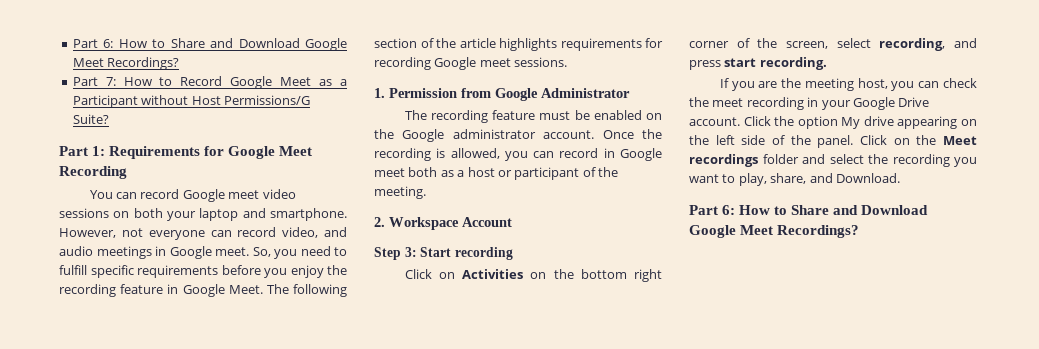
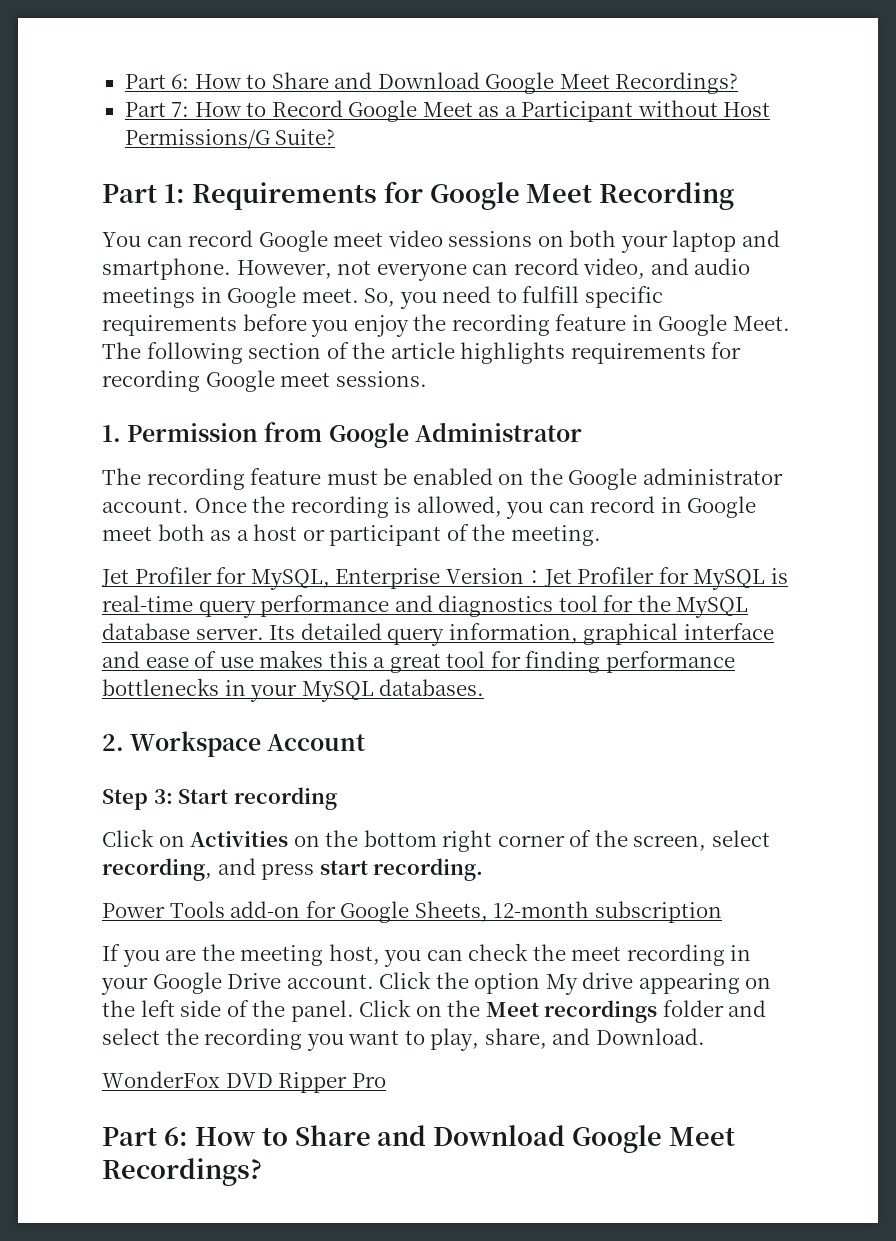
+ Jet Profiler for MySQL, Enterprise Version：Jet Profiler for MySQL is real-time query performance and diagnostics tool for the MySQL database server. Its detailed query information, graphical interface and ease of use makes this a great tool for finding performance bottlenecks in your MySQL databases.
+ Power Tools add-on for Google Sheets, 12-month subscription
+ WonderFox DVD Ripper Pro

